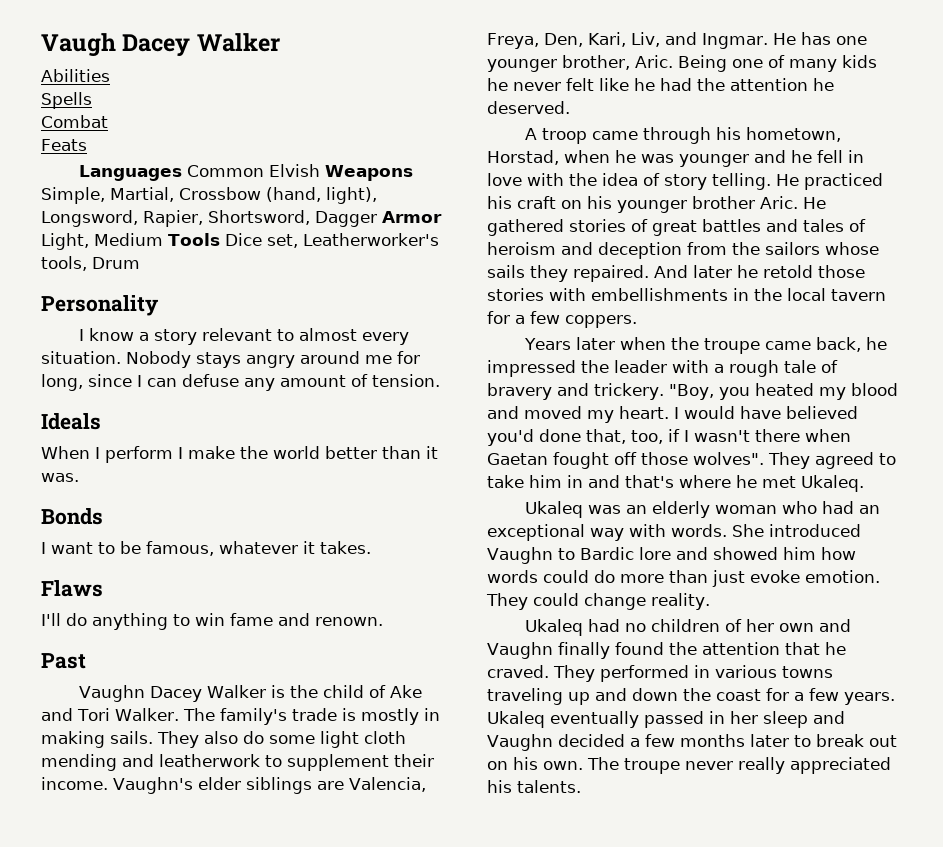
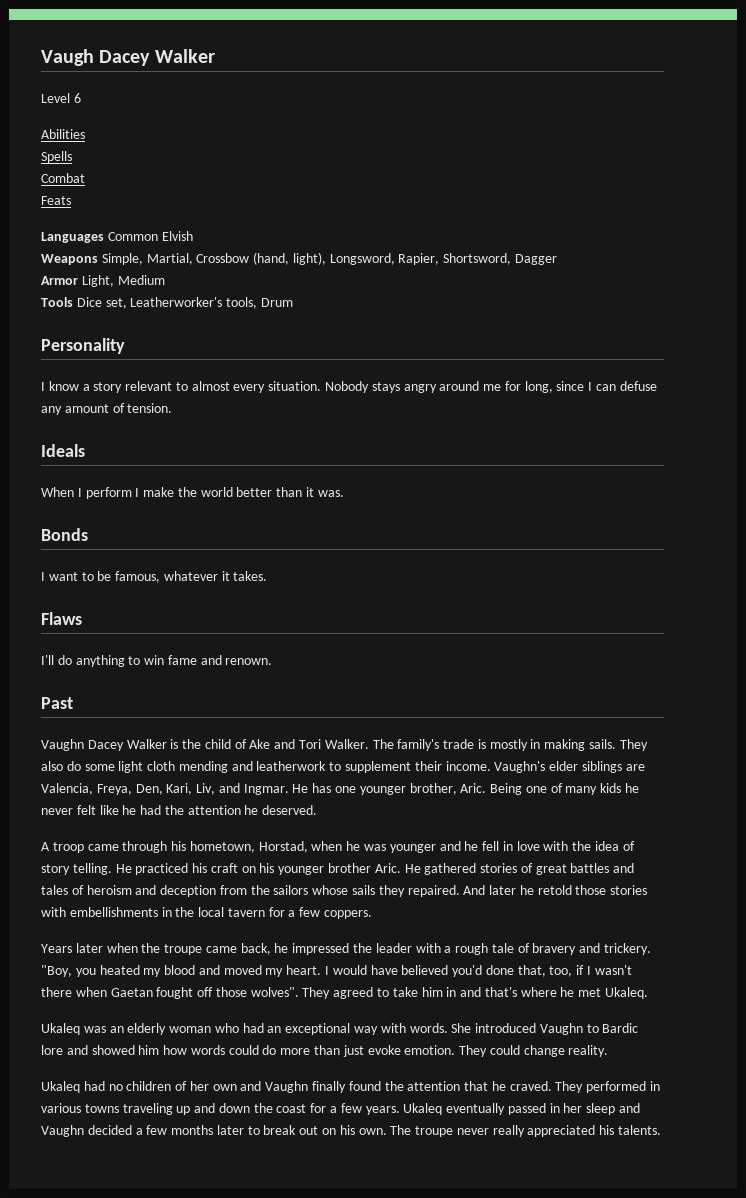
+ Level 6
- Languages Common Elvish Weapons Simple, Martial, Crossbow (hand, light), Longsword, Rapier, Shortsword, Dagger Armor Light, Medium Tools Dice set, Leatherworker's tools, Drum
+ Languages Common Elvish
+ Weapons Simple, Martial, Crossbow (hand, light), Longsword, Rapier, Shortsword, Dagger
+ Armor Light, Medium
+ Tools Dice set, Leatherworker's tools, Drum

